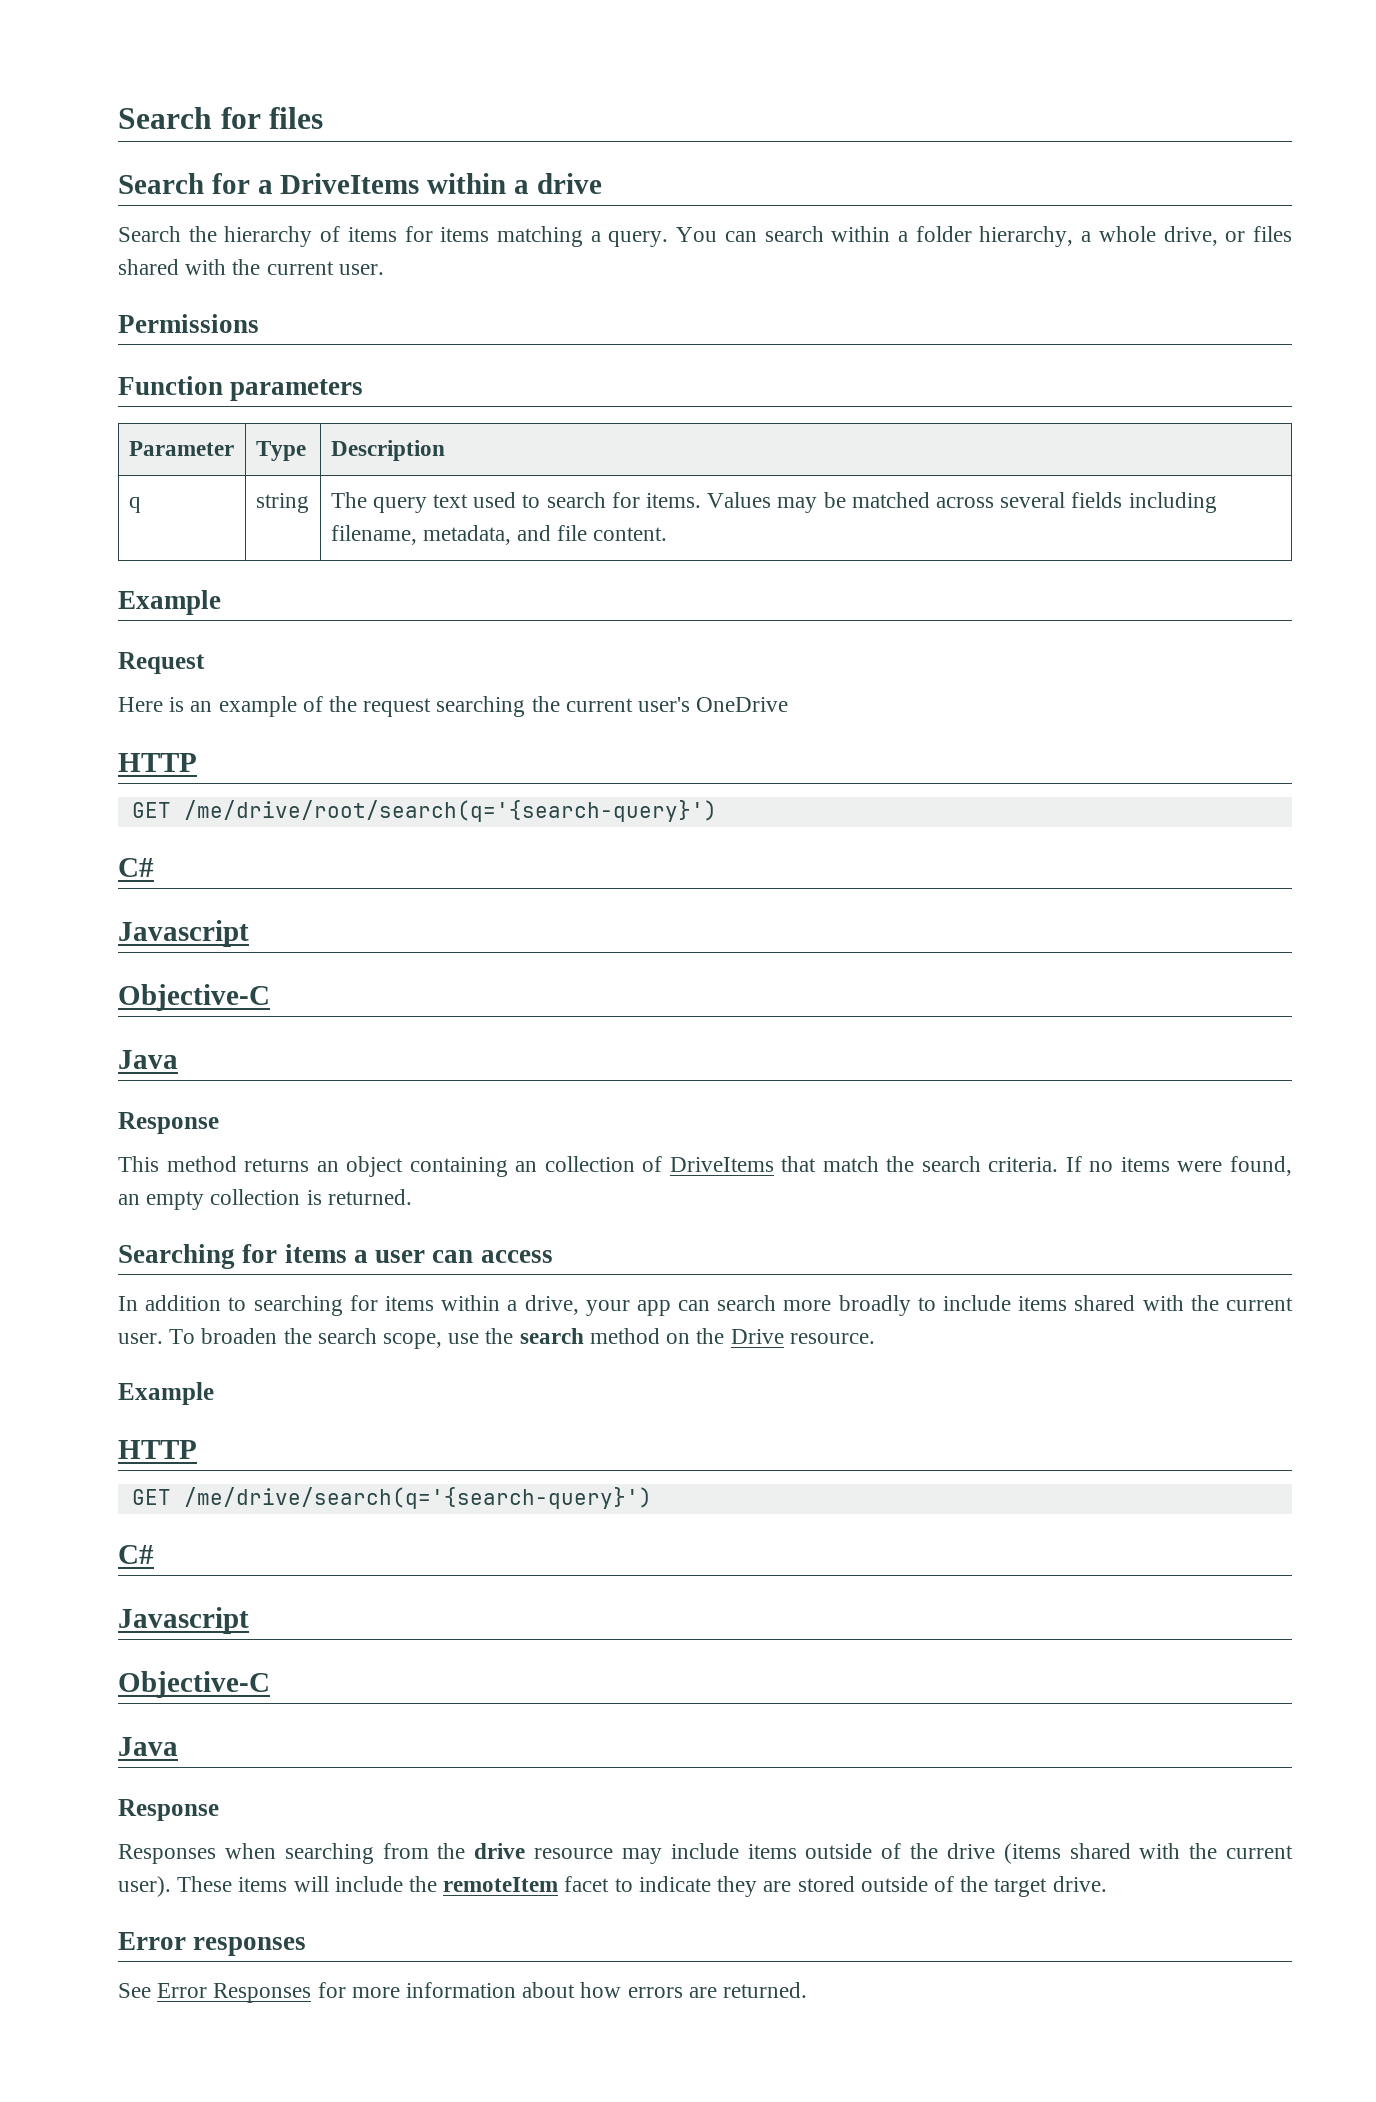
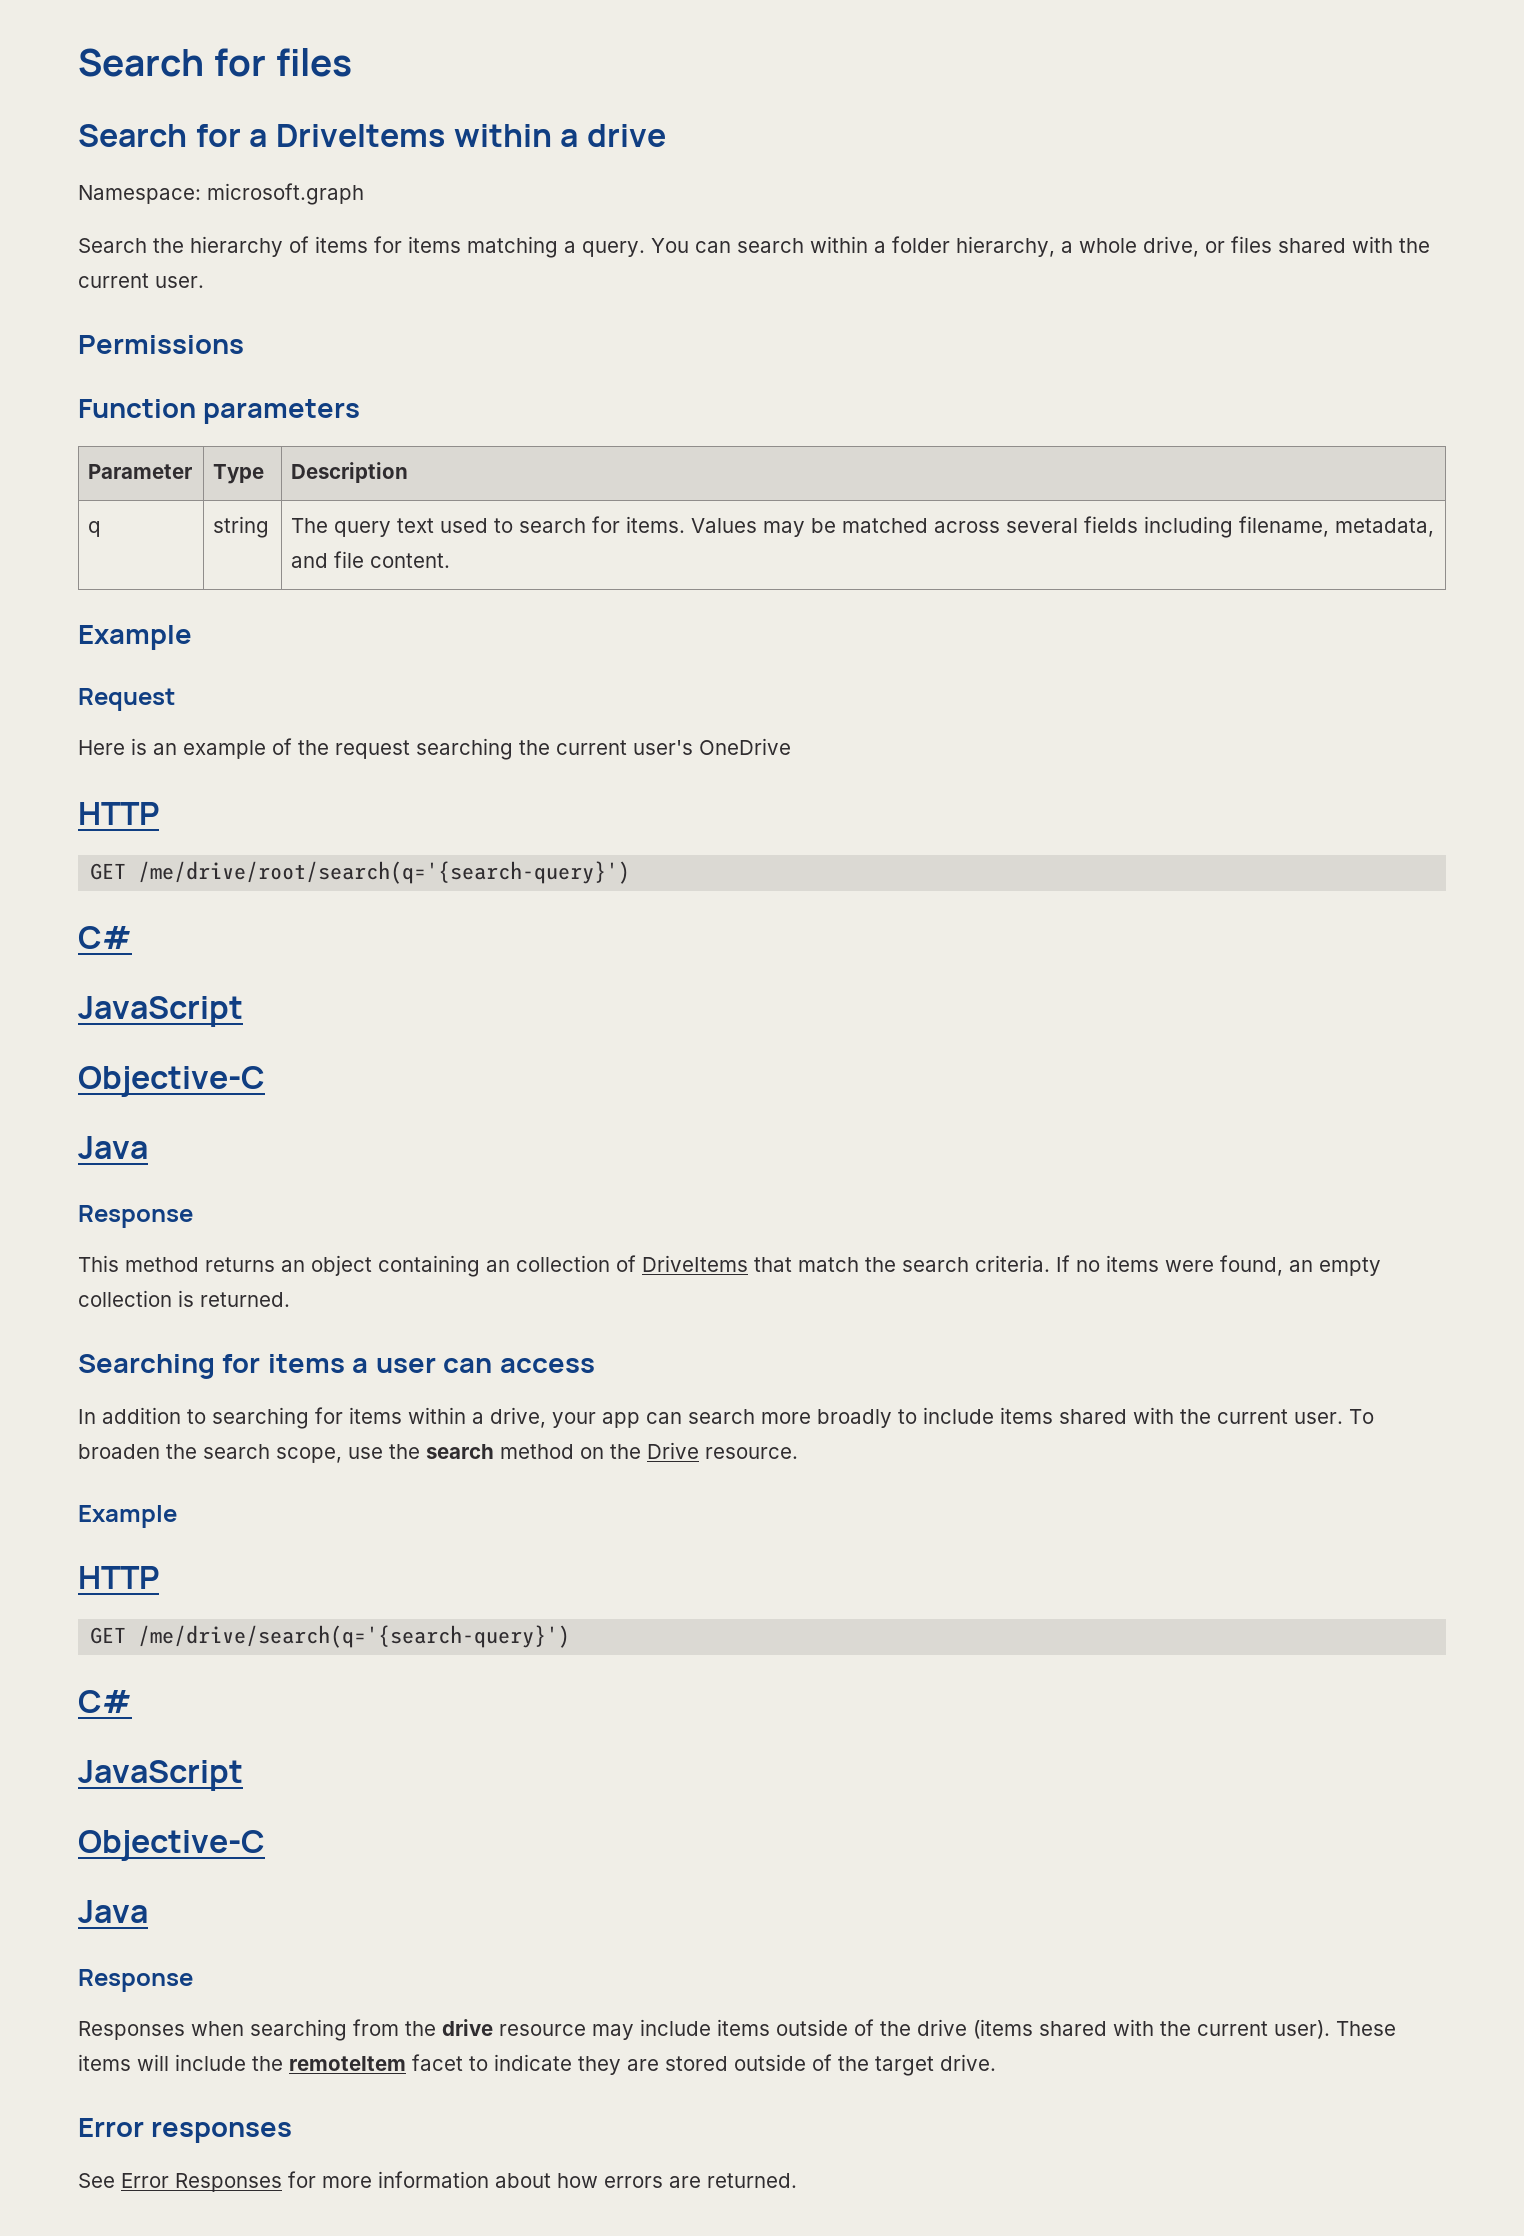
+ Namespace: microsoft.graph
  GET /me/drive/root/search(q='{search-query}')
  C#
- Javascript
+ JavaScript
  GET /me/drive/search(q='{search-query}')
  C#
- Javascript
+ JavaScript

